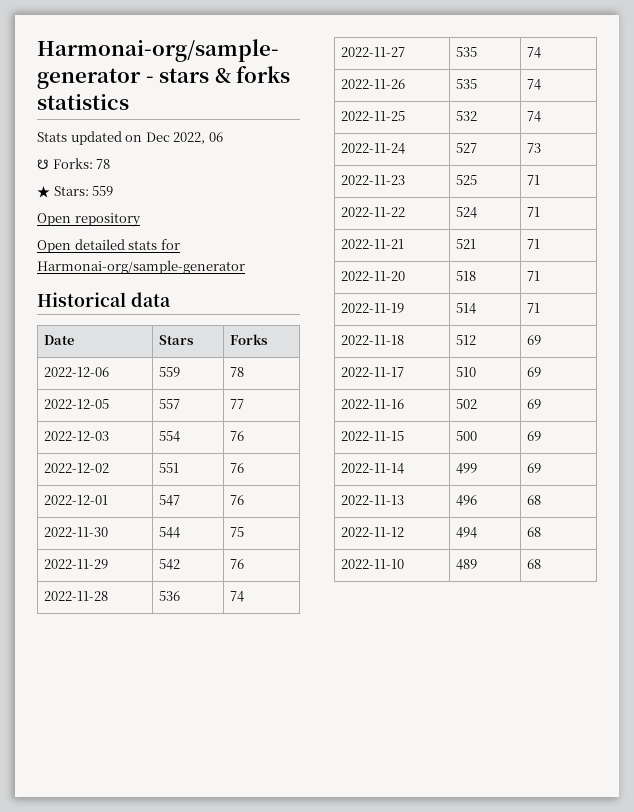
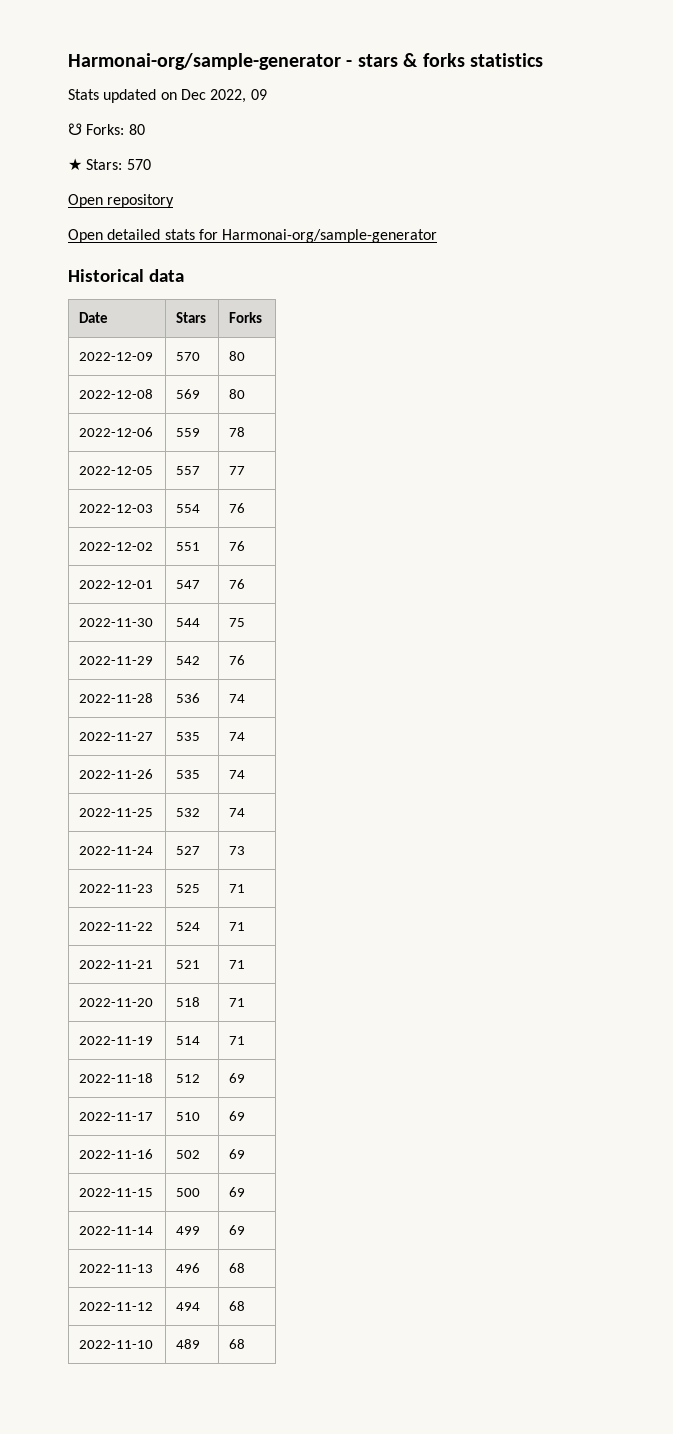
- Stats updated on Dec 2022, 06
+ Stats updated on Dec 2022, 09
- ☋ Forks: 78
+ ☋ Forks: 80
- ★ Stars: 559
+ ★ Stars: 570
+ 2022-12-09 | 570 | 80
+ 2022-12-08 | 569 | 80

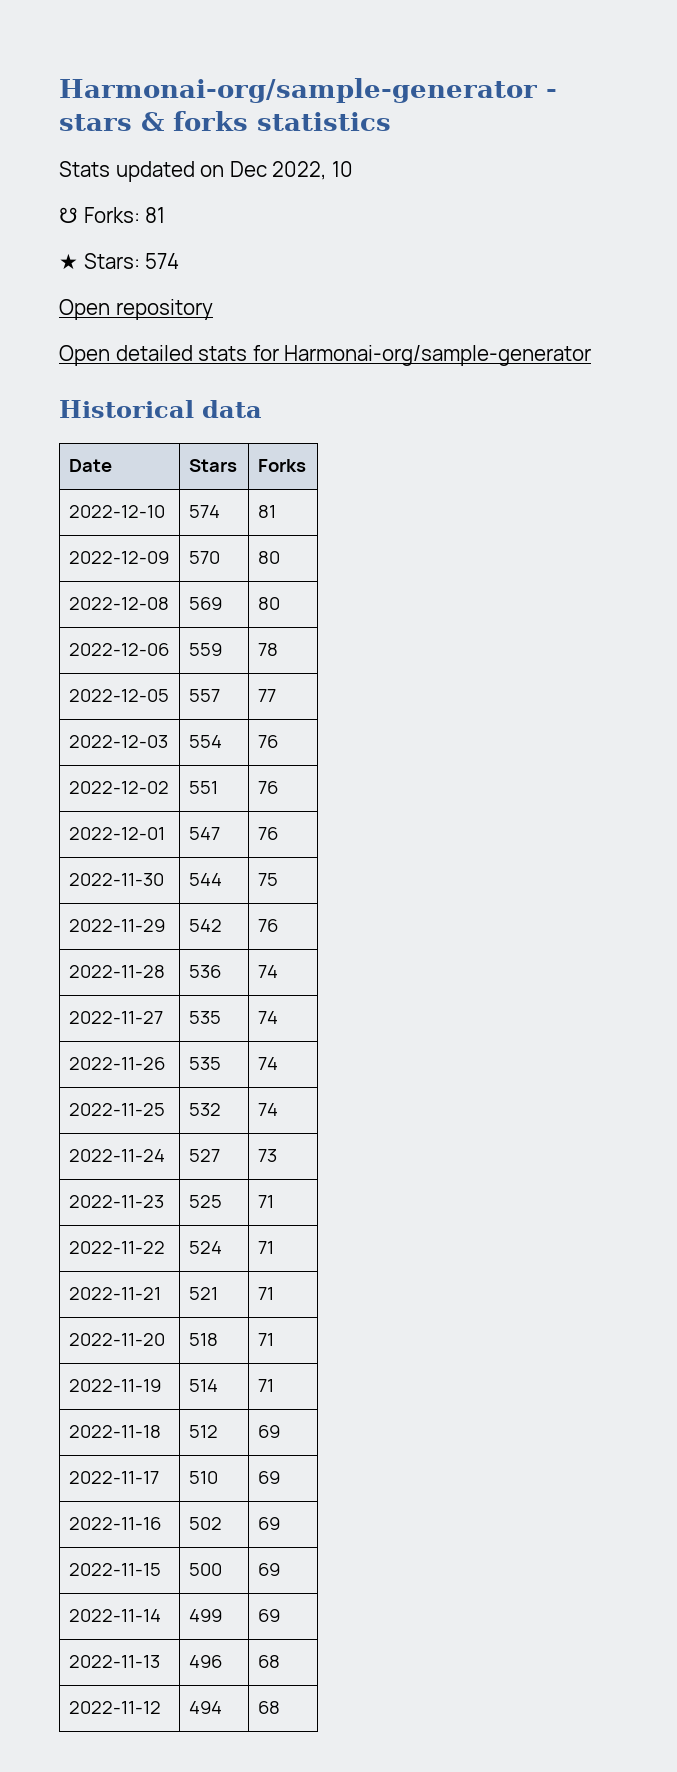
- Stats updated on Dec 2022, 09
+ Stats updated on Dec 2022, 10
- ☋ Forks: 80
+ ☋ Forks: 81
- ★ Stars: 570
+ ★ Stars: 574
+ 2022-12-10 | 574 | 81
- 2022-11-10 | 489 | 68

